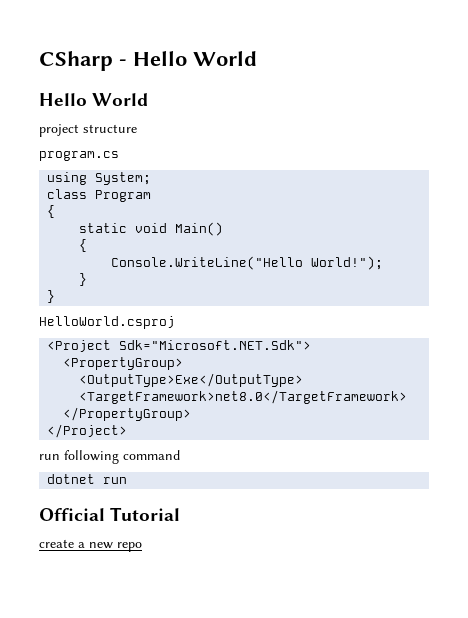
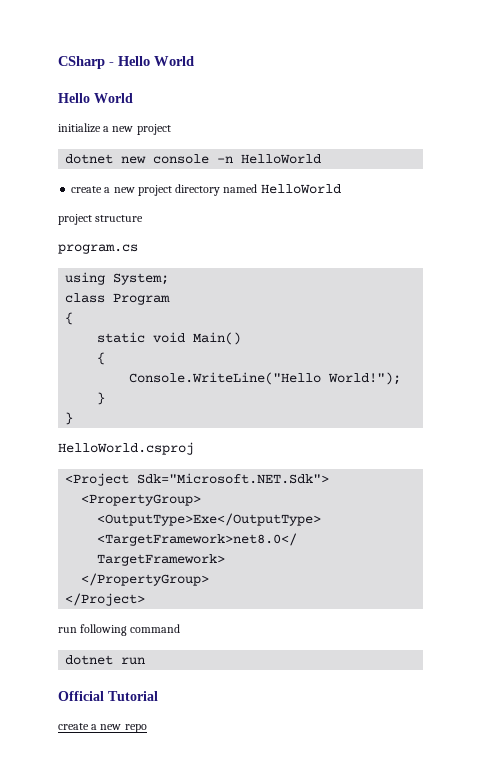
+ initialize a new project
+ dotnet new console -n HelloWorld
+ create a new project directory named HelloWorld

